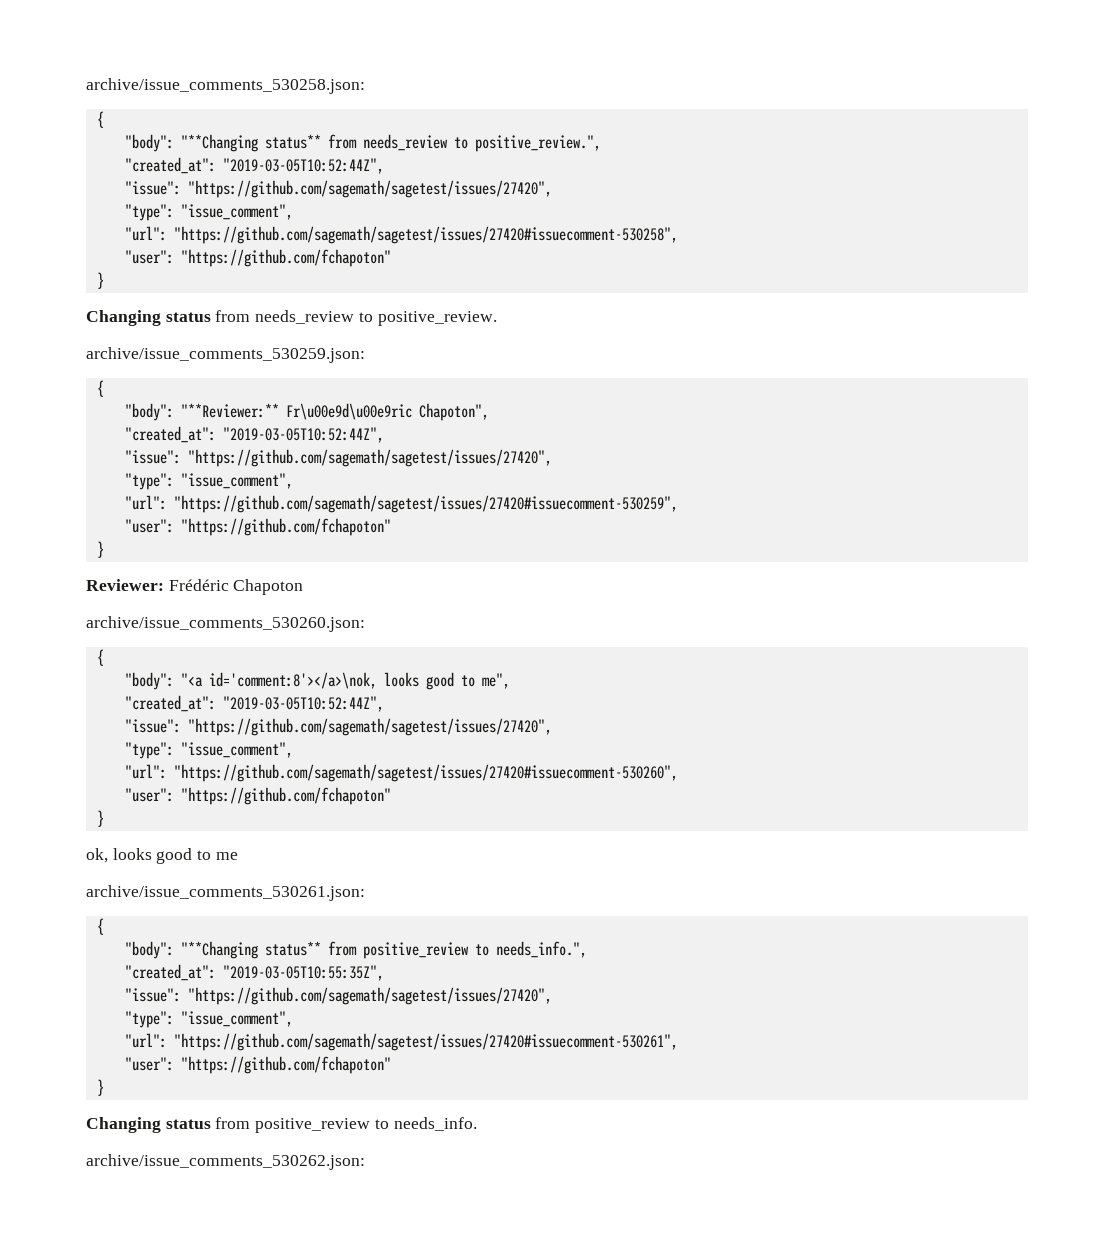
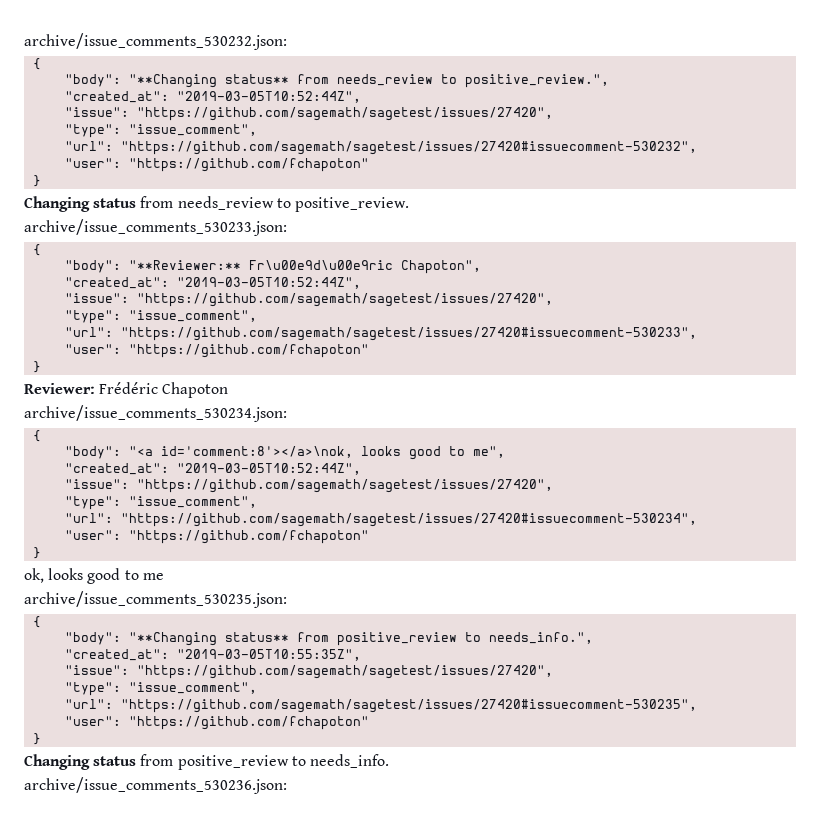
- archive/issue_comments_530258.json:
+ archive/issue_comments_530232.json:
- "url": "https://github.com/sagemath/sagetest/issues/27420#issuecomment-530258",
+ "url": "https://github.com/sagemath/sagetest/issues/27420#issuecomment-530232",
- archive/issue_comments_530259.json:
+ archive/issue_comments_530233.json:
- "url": "https://github.com/sagemath/sagetest/issues/27420#issuecomment-530259",
+ "url": "https://github.com/sagemath/sagetest/issues/27420#issuecomment-530233",
- archive/issue_comments_530260.json:
+ archive/issue_comments_530234.json:
- "url": "https://github.com/sagemath/sagetest/issues/27420#issuecomment-530260",
+ "url": "https://github.com/sagemath/sagetest/issues/27420#issuecomment-530234",
- archive/issue_comments_530261.json:
+ archive/issue_comments_530235.json:
- "url": "https://github.com/sagemath/sagetest/issues/27420#issuecomment-530261",
+ "url": "https://github.com/sagemath/sagetest/issues/27420#issuecomment-530235",
- archive/issue_comments_530262.json:
+ archive/issue_comments_530236.json:

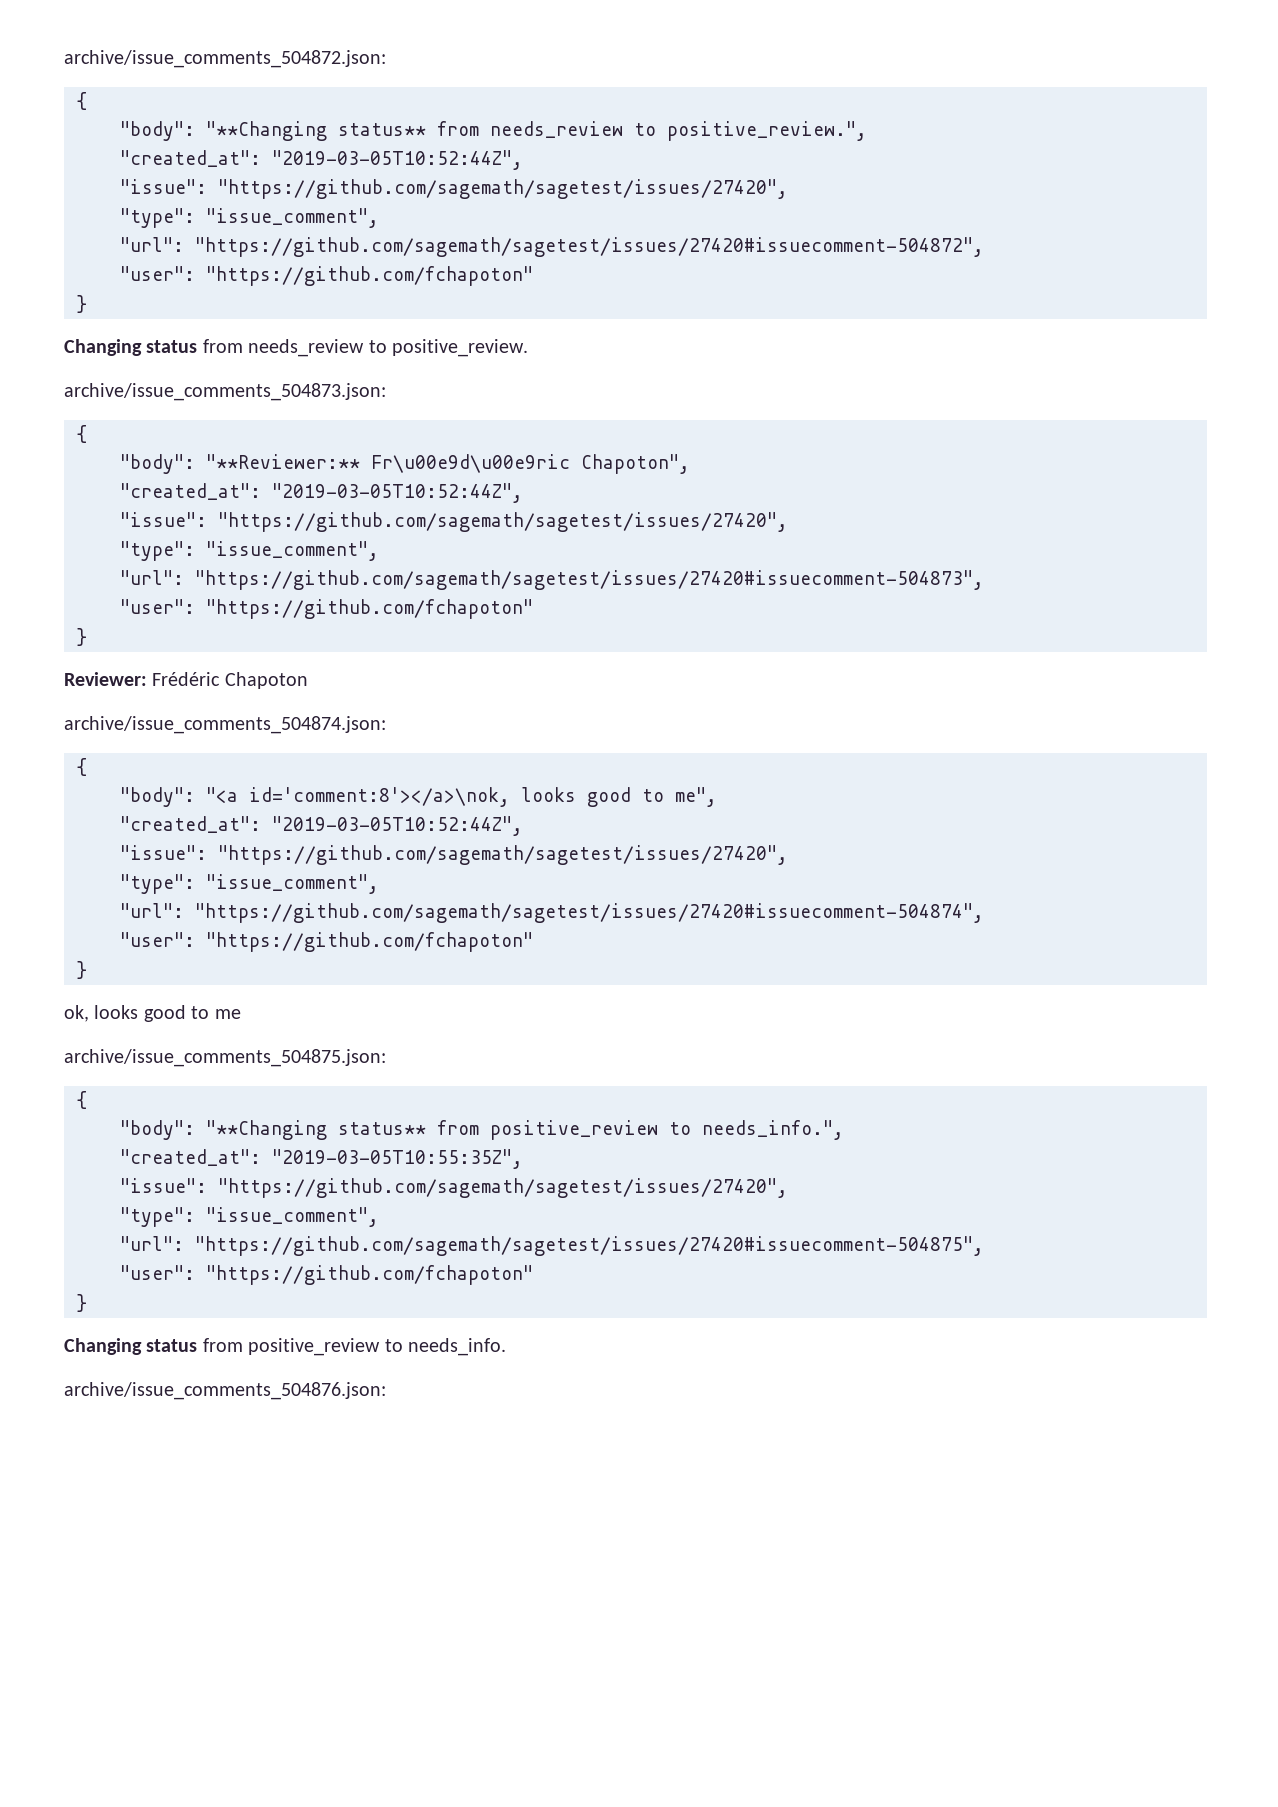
- archive/issue_comments_530232.json:
+ archive/issue_comments_504872.json:
- "url": "https://github.com/sagemath/sagetest/issues/27420#issuecomment-530232",
+ "url": "https://github.com/sagemath/sagetest/issues/27420#issuecomment-504872",
- archive/issue_comments_530233.json:
+ archive/issue_comments_504873.json:
- "url": "https://github.com/sagemath/sagetest/issues/27420#issuecomment-530233",
+ "url": "https://github.com/sagemath/sagetest/issues/27420#issuecomment-504873",
- archive/issue_comments_530234.json:
+ archive/issue_comments_504874.json:
- "url": "https://github.com/sagemath/sagetest/issues/27420#issuecomment-530234",
+ "url": "https://github.com/sagemath/sagetest/issues/27420#issuecomment-504874",
- archive/issue_comments_530235.json:
+ archive/issue_comments_504875.json:
- "url": "https://github.com/sagemath/sagetest/issues/27420#issuecomment-530235",
+ "url": "https://github.com/sagemath/sagetest/issues/27420#issuecomment-504875",
- archive/issue_comments_530236.json:
+ archive/issue_comments_504876.json:

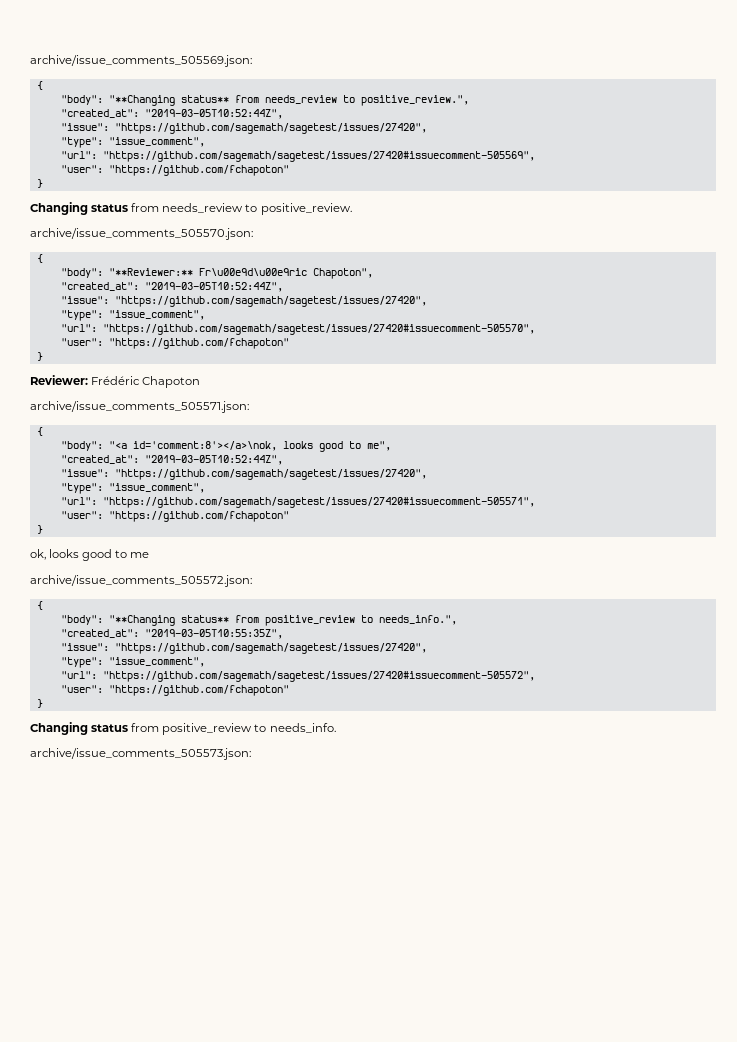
- archive/issue_comments_504872.json:
+ archive/issue_comments_505569.json:
- "url": "https://github.com/sagemath/sagetest/issues/27420#issuecomment-504872",
+ "url": "https://github.com/sagemath/sagetest/issues/27420#issuecomment-505569",
- archive/issue_comments_504873.json:
+ archive/issue_comments_505570.json:
- "url": "https://github.com/sagemath/sagetest/issues/27420#issuecomment-504873",
+ "url": "https://github.com/sagemath/sagetest/issues/27420#issuecomment-505570",
- archive/issue_comments_504874.json:
+ archive/issue_comments_505571.json:
- "url": "https://github.com/sagemath/sagetest/issues/27420#issuecomment-504874",
+ "url": "https://github.com/sagemath/sagetest/issues/27420#issuecomment-505571",
- archive/issue_comments_504875.json:
+ archive/issue_comments_505572.json:
- "url": "https://github.com/sagemath/sagetest/issues/27420#issuecomment-504875",
+ "url": "https://github.com/sagemath/sagetest/issues/27420#issuecomment-505572",
- archive/issue_comments_504876.json:
+ archive/issue_comments_505573.json:

